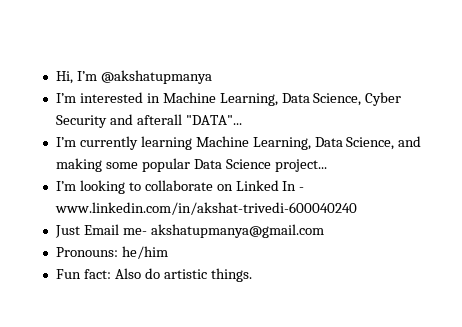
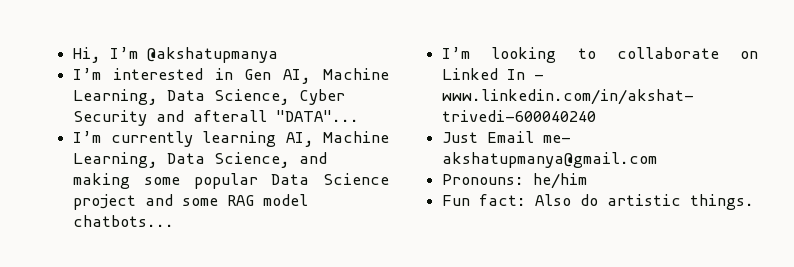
- I’m interested in Machine Learning, Data Science, Cyber Security and afterall "DATA"...
+ I’m interested in Gen AI, Machine Learning, Data Science, Cyber Security and afterall "DATA"...
- I’m currently learning Machine Learning, Data Science, and making some popular Data Science project...
+ I’m currently learning AI, Machine Learning, Data Science, and making some popular Data Science project and some RAG model chatbots...

